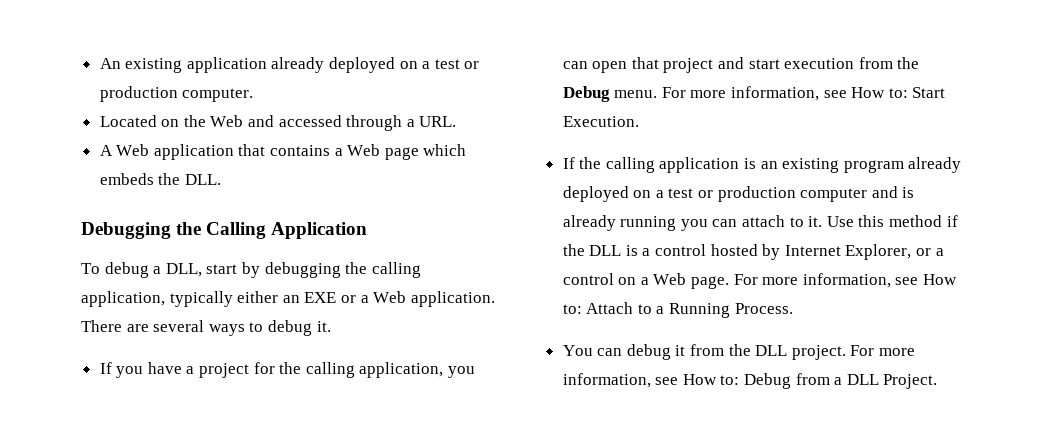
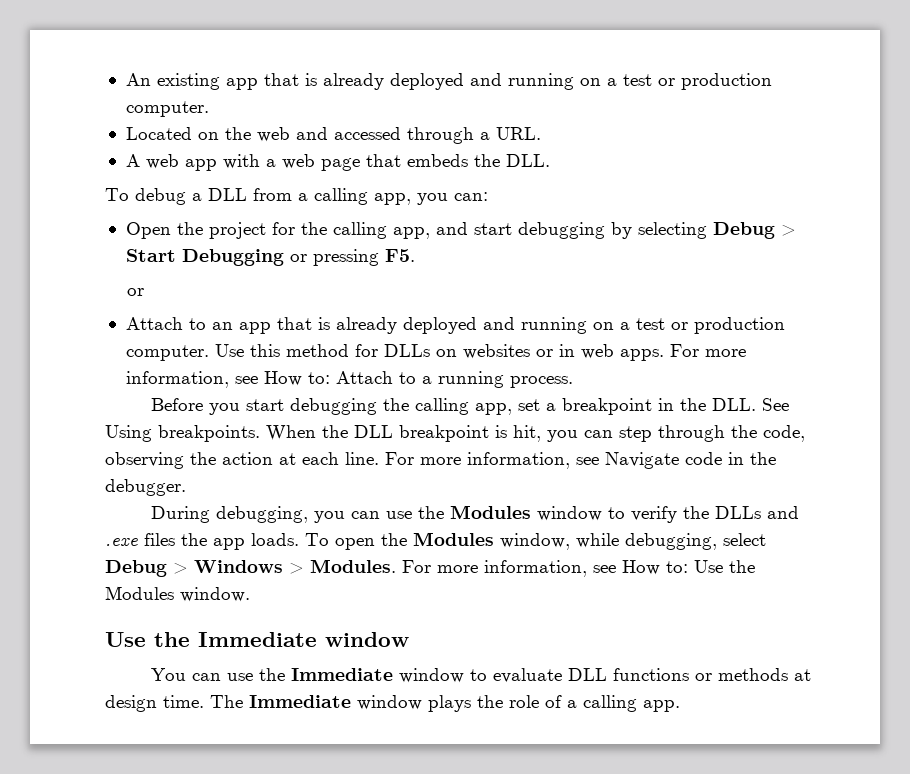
- An existing application already deployed on a test or production computer.
+ An existing app that is already deployed and running on a test or production computer.
- Located on the Web and accessed through a URL.
+ Located on the web and accessed through a URL.
- A Web application that contains a Web page which embeds the DLL.
+ A web app with a web page that embeds the DLL.
- Debugging the Calling Application
- To debug a DLL, start by debugging the calling application, typically either an EXE or a Web application. There are several ways to debug it.
- If you have a project for the calling application, you can open that project and start execution from the Debug menu. For more information, see How to: Start Execution.
- If the calling application is an existing program already deployed on a test or production computer and is already running you can attach to it. Use this method if the DLL is a control hosted by Internet Explorer, or a control on a Web page.
+ To debug a DLL from a calling app, you can:
+ Open the project for the calling app, and start debugging by selecting Debug > Start Debugging or pressing F5.
+ or
+ Attach to an app that is already deployed and running on a test or production computer. Use this method for DLLs on websites or in web apps.
- For more information, see How to: Attach to a Running Process.
- You can debug it from the DLL project. For more information, see How to: Debug from a DLL Project.
+ For more information, see How to: Attach to a running process.
+ Before you start debugging the calling app, set a breakpoint in the DLL. See Using breakpoints. When the DLL breakpoint is hit, you can step through the code, observing the action at each line. For more information, see Navigate code in the debugger.
+ During debugging, you can use the Modules window to verify the DLLs and .exe files the app loads. To open the Modules window, while debugging, select Debug > Windows > Modules. For more information, see How to: Use the Modules window.
+ Use the Immediate window
+ You can use the Immediate window to evaluate DLL functions or methods at design time. The Immediate window plays the role of a calling app.

